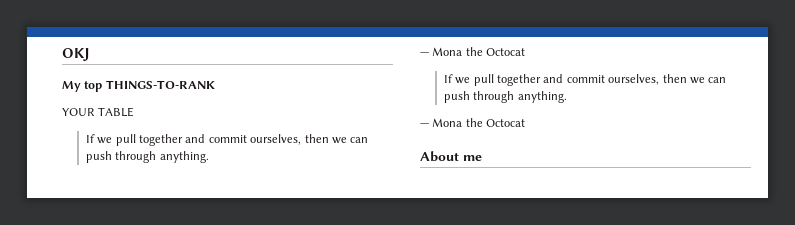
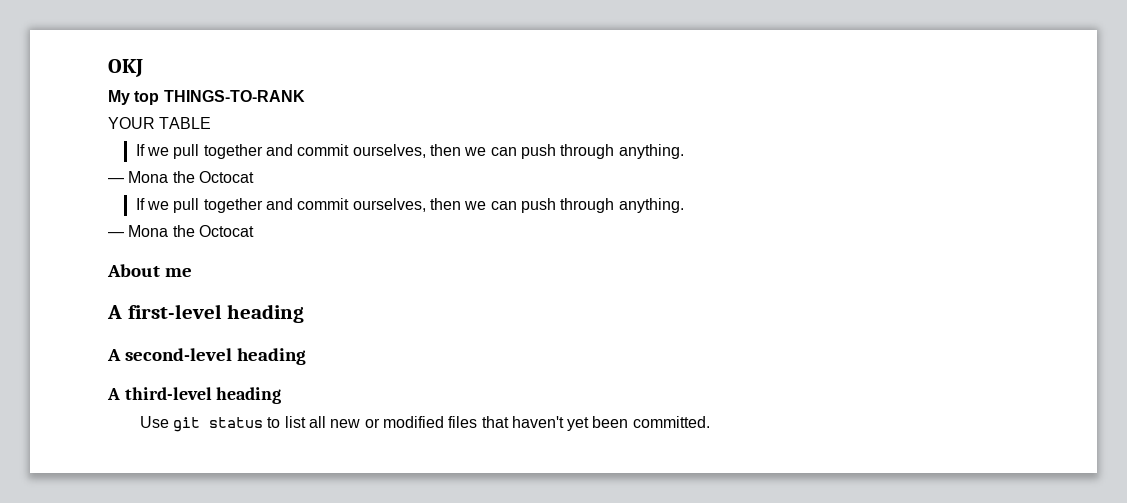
+ A first-level heading
+ A second-level heading
+ A third-level heading
+ Use git status to list all new or modified files that haven't yet been committed.

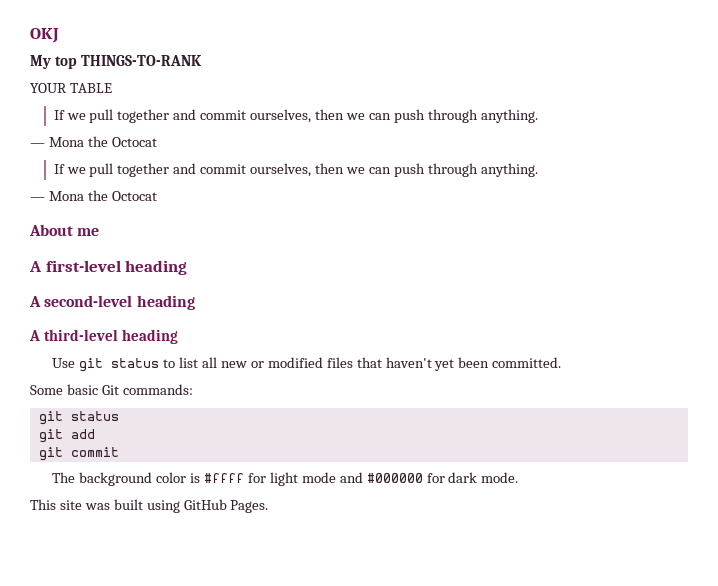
+ Some basic Git commands:
+ git status
+ git add
+ git commit
+ The background color is #ffff for light mode and #000000 for dark mode.
+ This site was built using GitHub Pages.

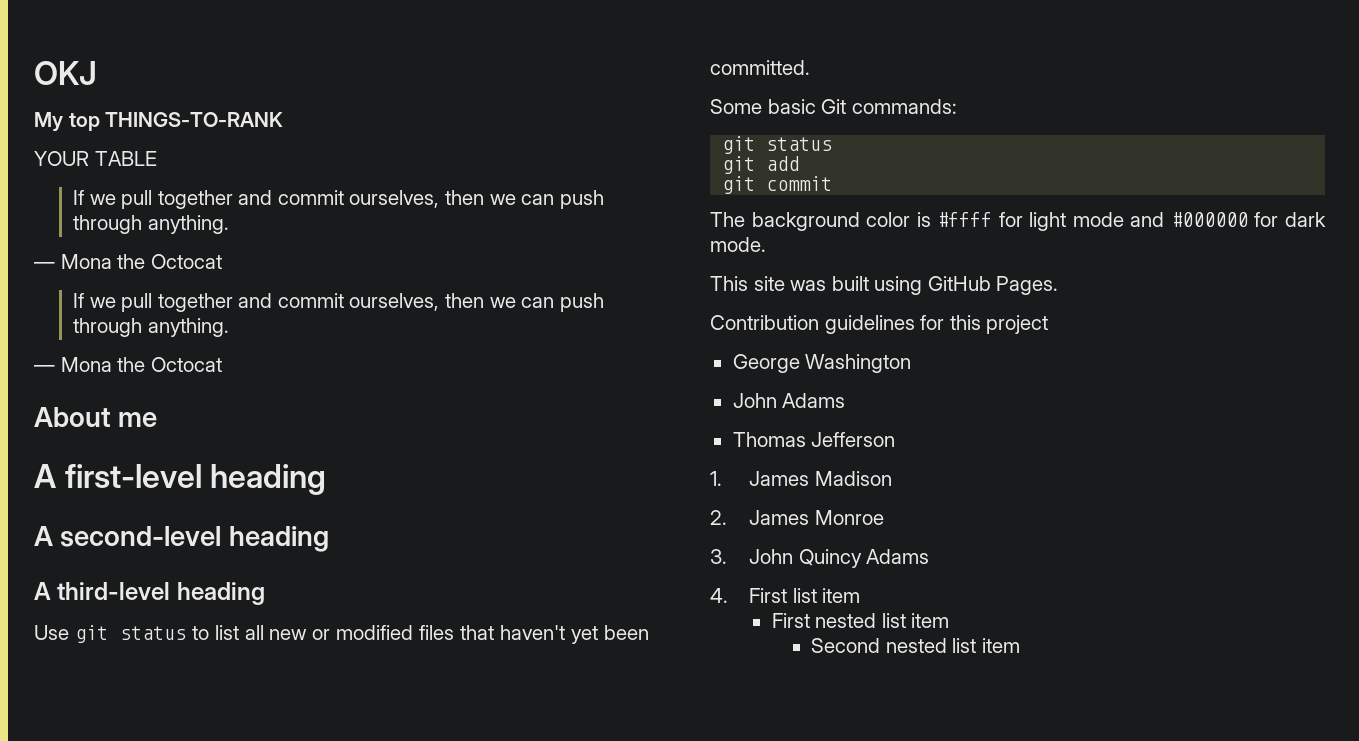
+ Contribution guidelines for this project
+ George Washington
+ John Adams
+ Thomas Jefferson
+ 1. James Madison
+ 2. James Monroe
+ 3. John Quincy Adams
+ 4. First list item
+ First nested list item
+ Second nested list item

